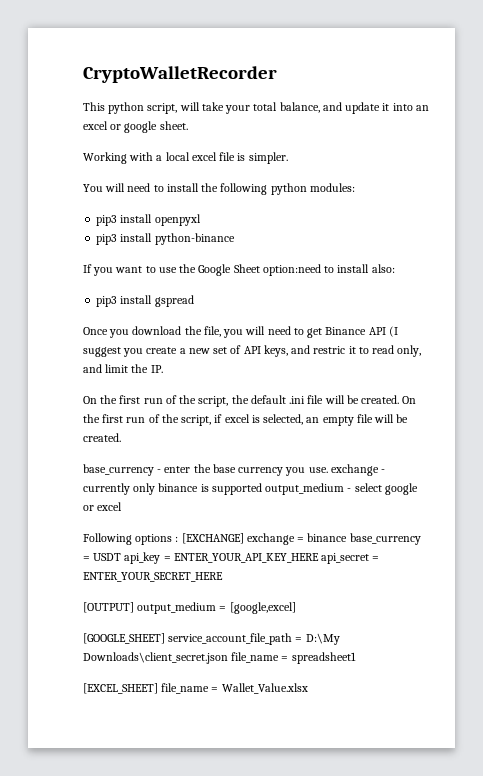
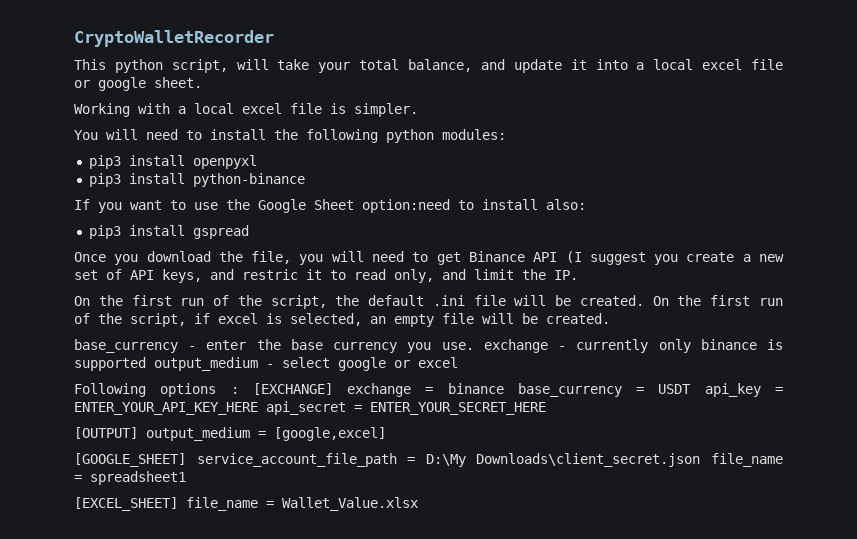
- This python script, will take your total balance, and update it into an excel or google sheet.
+ This python script, will take your total balance, and update it into a local excel file or google sheet.

